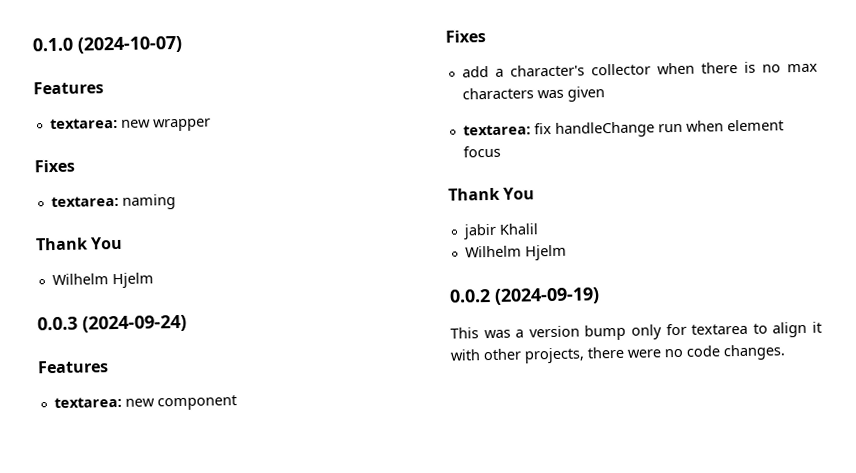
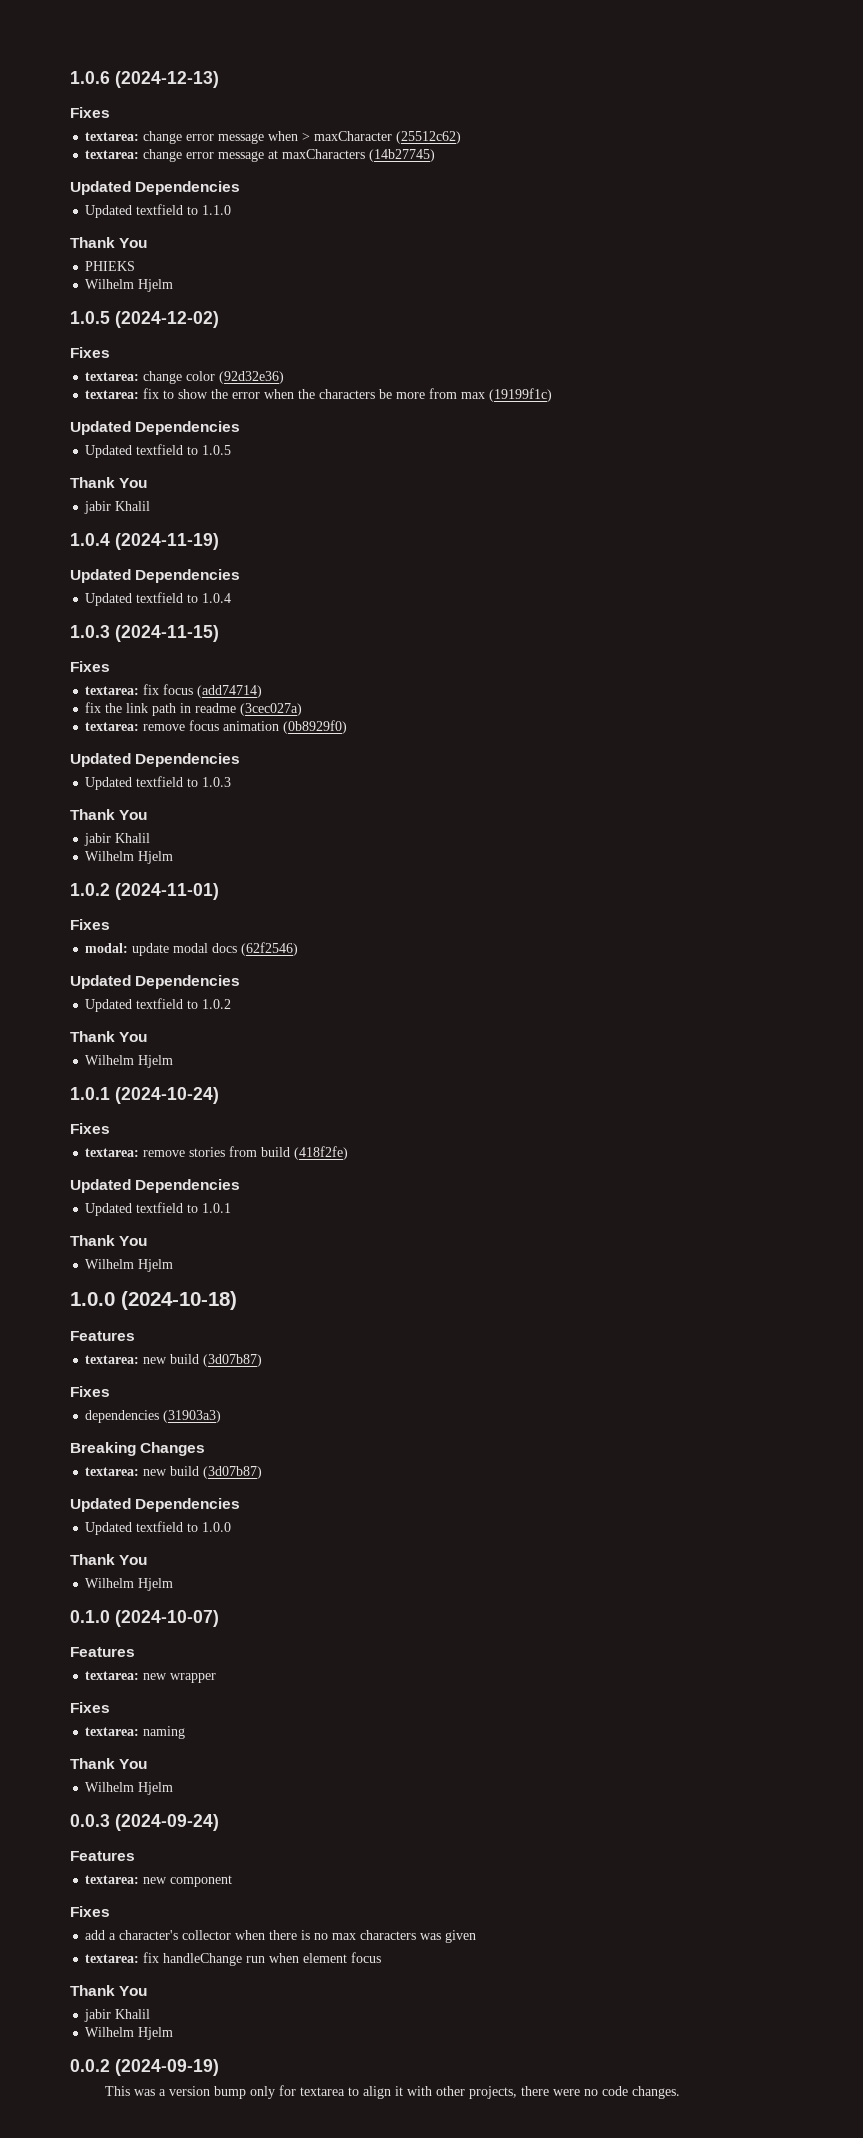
+ 1.0.6 (2024-12-13)
+ Fixes
+ textarea: change error message when > maxCharacter (25512c62)
+ textarea: change error message at maxCharacters (14b27745)
+ Updated Dependencies
+ Updated textfield to 1.1.0
+ Thank You
+ PHIEKS
+ Wilhelm Hjelm
+ 1.0.5 (2024-12-02)
+ Fixes
+ textarea: change color (92d32e36)
+ textarea: fix to show the error when the characters be more from max (19199f1c)
+ Updated Dependencies
+ Updated textfield to 1.0.5
+ Thank You
+ jabir Khalil
+ 1.0.4 (2024-11-19)
+ Updated Dependencies
+ Updated textfield to 1.0.4
+ 1.0.3 (2024-11-15)
+ Fixes
+ textarea: fix focus (add74714)
+ fix the link path in readme (3cec027a)
+ textarea: remove focus animation (0b8929f0)
+ Updated Dependencies
+ Updated textfield to 1.0.3
+ Thank You
+ jabir Khalil
+ Wilhelm Hjelm
+ 1.0.2 (2024-11-01)
+ Fixes
+ modal: update modal docs (62f2546)
+ Updated Dependencies
+ Updated textfield to 1.0.2
+ Thank You
+ Wilhelm Hjelm
+ 1.0.1 (2024-10-24)
+ Fixes
+ textarea: remove stories from build (418f2fe)
+ Updated Dependencies
+ Updated textfield to 1.0.1
+ Thank You
+ Wilhelm Hjelm
+ 1.0.0 (2024-10-18)
+ Features
+ textarea: new build (3d07b87)
+ Fixes
+ dependencies (31903a3)
+ Breaking Changes
+ textarea: new build (3d07b87)
+ Updated Dependencies
+ Updated textfield to 1.0.0
+ Thank You
+ Wilhelm Hjelm

